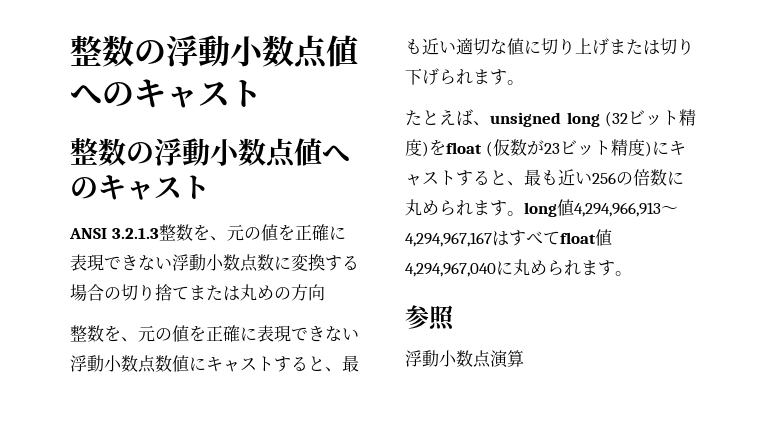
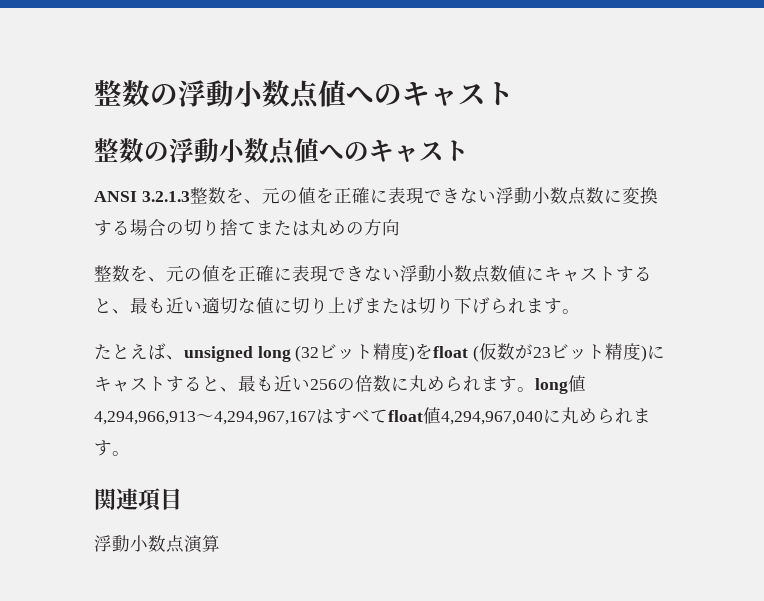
- 参照
+ 関連項目

